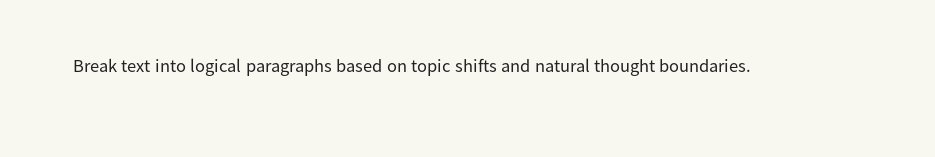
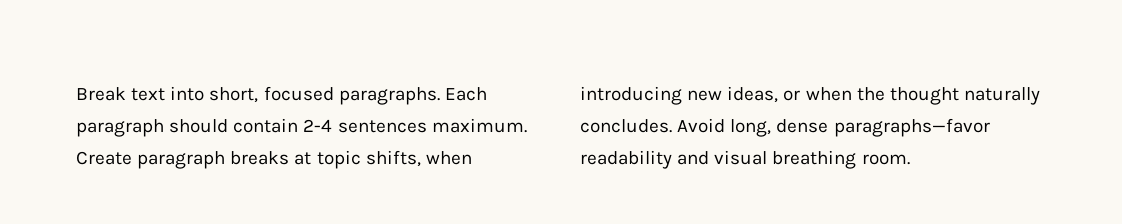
- Break text into logical paragraphs based on topic shifts and natural thought boundaries.
+ Break text into short, focused paragraphs. Each paragraph should contain 2-4 sentences maximum. Create paragraph breaks at topic shifts, when introducing new ideas, or when the thought naturally concludes. Avoid long, dense paragraphs—favor readability and visual breathing room.

